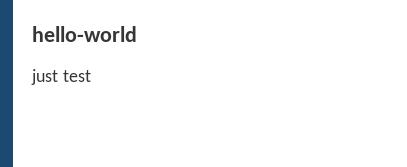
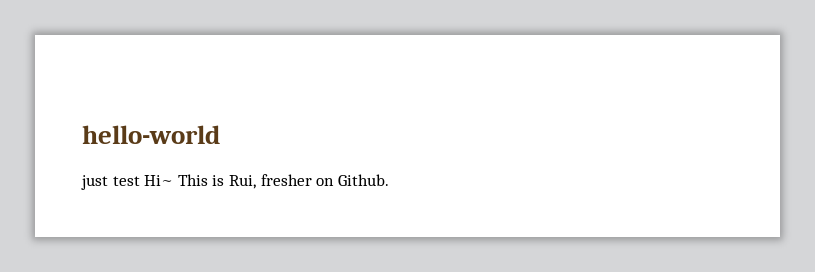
- just test
+ just test Hi~ This is Rui, fresher on Github.

